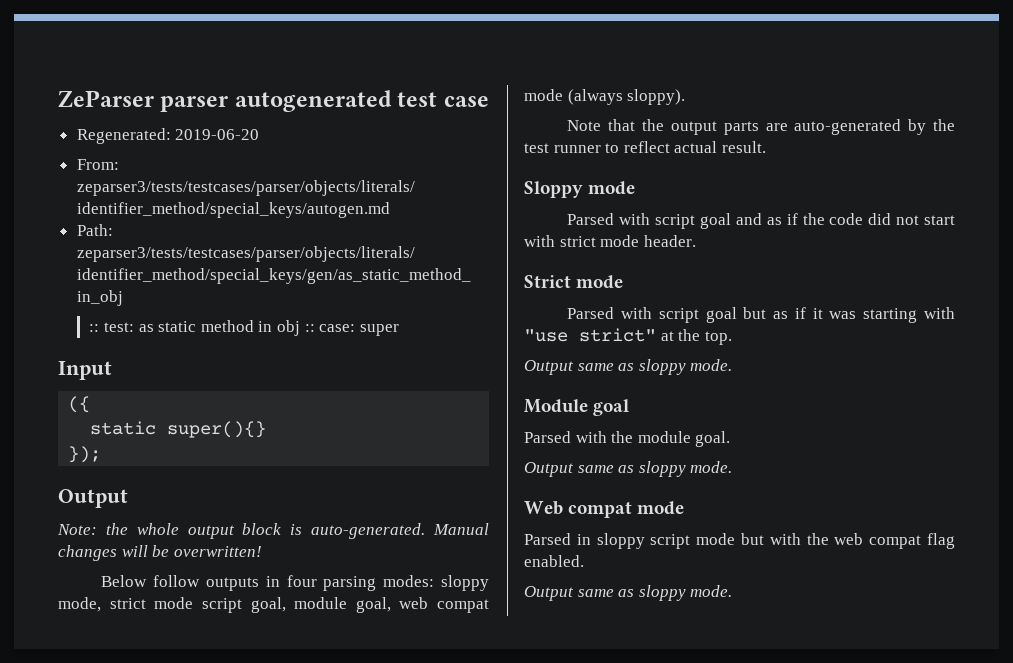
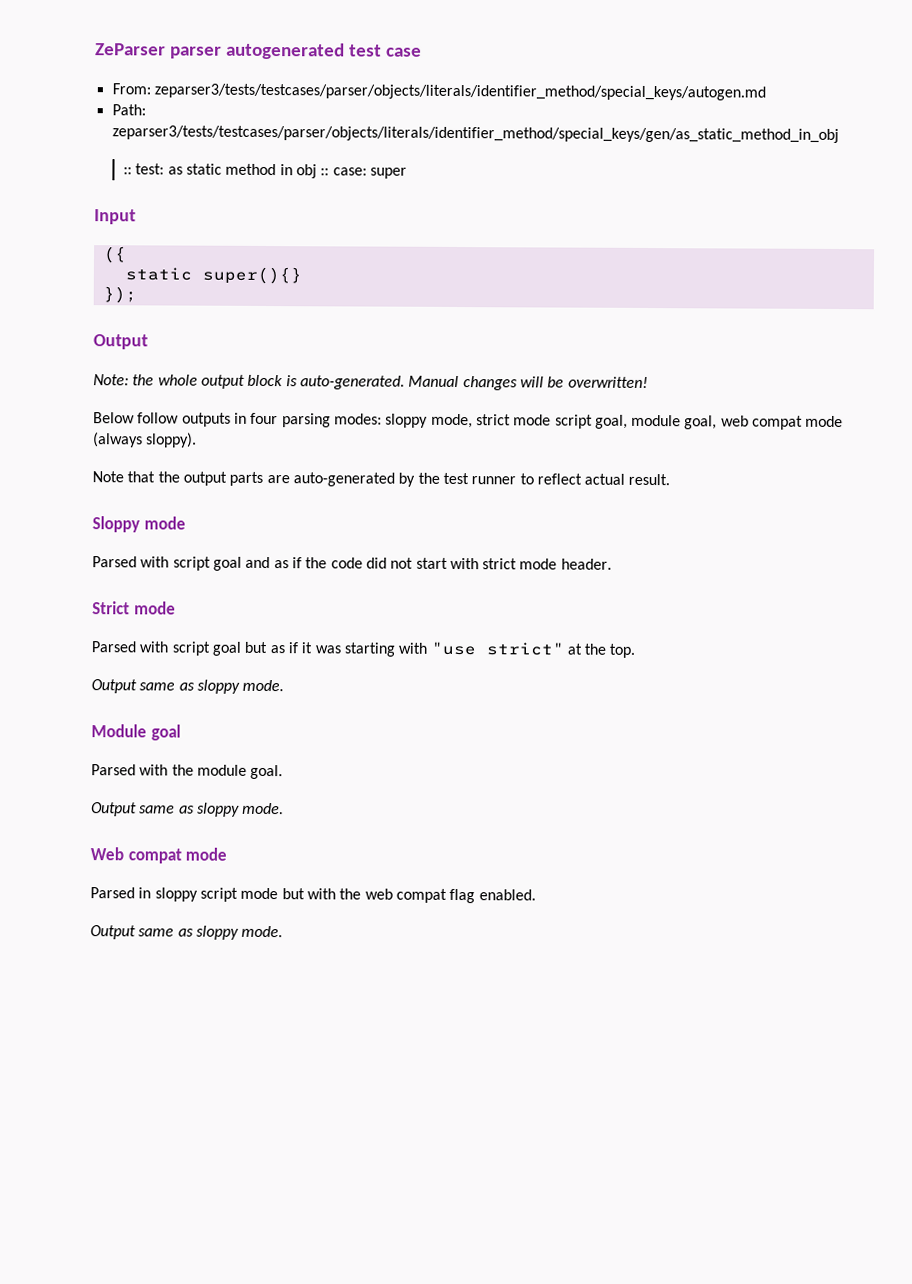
- Regenerated: 2019-06-20

